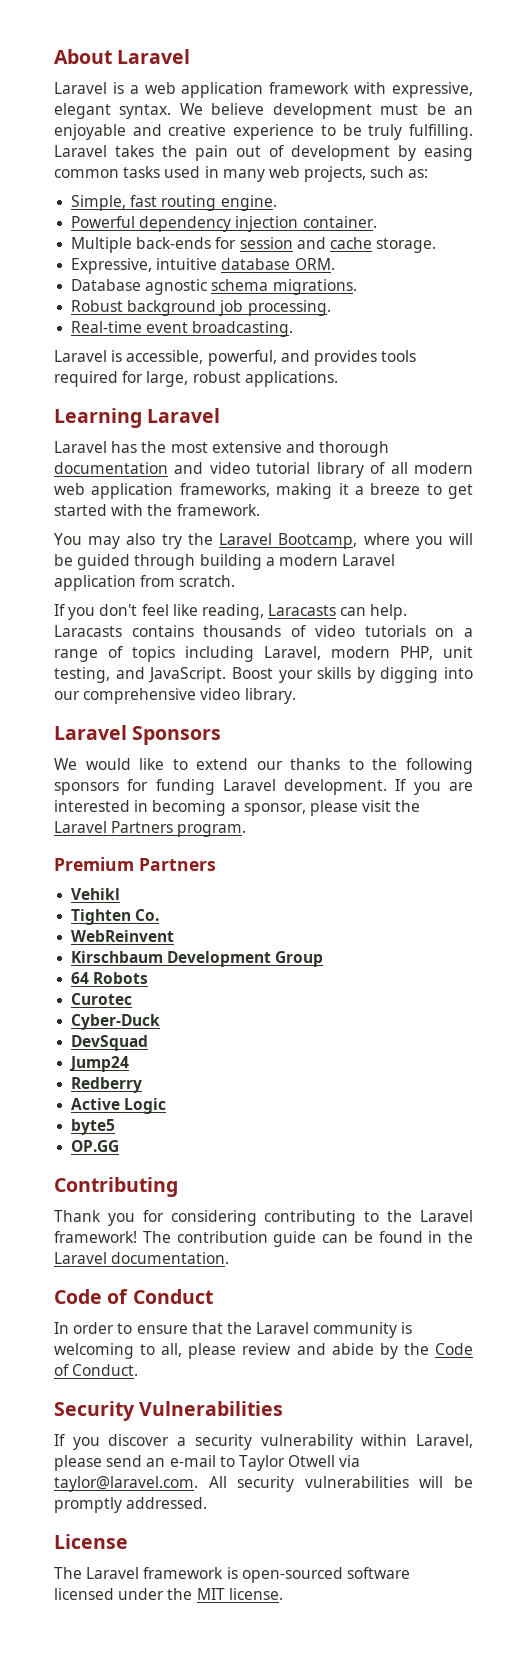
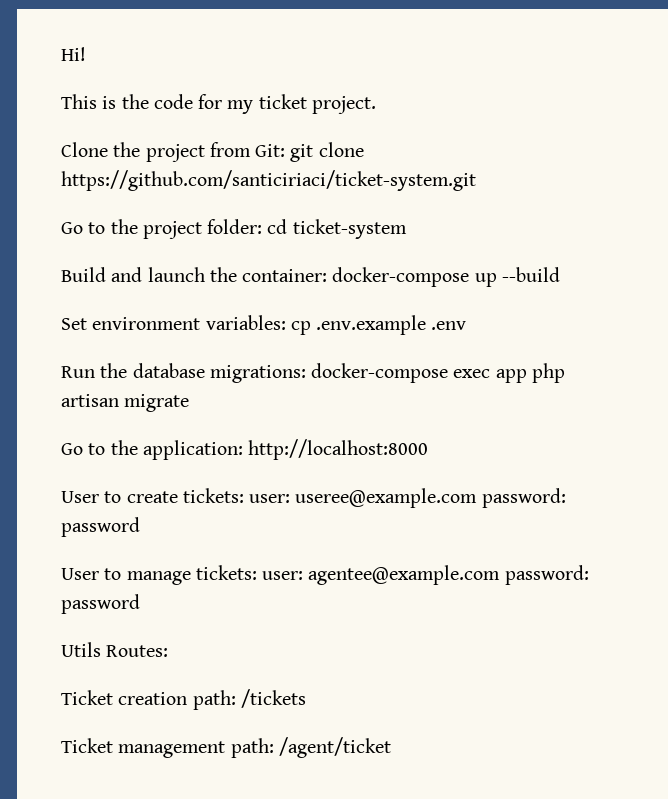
- About Laravel
- Laravel is a web application framework with expressive, elegant syntax. We believe development must be an enjoyable and creative experience to be truly fulfilling. Laravel takes the pain out of development by easing common tasks used in many web projects, such as:
- Simple, fast routing engine.
- Powerful dependency injection container.
- Multiple back-ends for session and cache storage.
- Expressive, intuitive database ORM.
- Database agnostic schema migrations.
- Robust background job processing.
- Real-time event broadcasting.
- Laravel is accessible, powerful, and provides tools required for large, robust applications.
- Learning Laravel
- Laravel has the most extensive and thorough documentation and video tutorial library of all modern web application frameworks, making it a breeze to get started with the framework.
- You may also try the Laravel Bootcamp, where you will be guided through building a modern Laravel application from scratch.
- If you don't feel like reading, Laracasts can help. Laracasts contains thousands of video tutorials on a range of topics including Laravel, modern PHP, unit testing, and JavaScript. Boost your skills by digging into our comprehensive video library.
- Laravel Sponsors
- We would like to extend our thanks to the following sponsors for funding Laravel development. If you are interested in becoming a sponsor, please visit the Laravel Partners program.
- Premium Partners
- Vehikl
- Tighten Co.
- WebReinvent
- Kirschbaum Development Group
- 64 Robots
- Curotec
- Cyber-Duck
- DevSquad
- Jump24
- Redberry
- Active Logic
- byte5
- OP.GG
- Contributing
- Thank you for considering contributing to the Laravel framework! The contribution guide can be found in the Laravel documentation.
- Code of Conduct
- In order to ensure that the Laravel community is welcoming to all, please review and abide by the Code of Conduct.
- Security Vulnerabilities
- If you discover a security vulnerability within Laravel, please send an e-mail to Taylor Otwell via taylor@laravel.com. All security vulnerabilities will be promptly addressed.
- License
- The Laravel framework is open-sourced software licensed under the MIT license.
+ Hi!
+ This is the code for my ticket project.
+ Clone the project from Git: git clone https://github.com/santiciriaci/ticket-system.git
+ Go to the project folder: cd ticket-system
+ Build and launch the container: docker-compose up --build
+ Set environment variables: cp .env.example .env
+ Run the database migrations: docker-compose exec app php artisan migrate
+ Go to the application: http://localhost:8000
+ User to create tickets: user: useree@example.com password: password
+ User to manage tickets: user: agentee@example.com password: password
+ Utils Routes:
+ Ticket creation path: /tickets
+ Ticket management path: /agent/ticket

